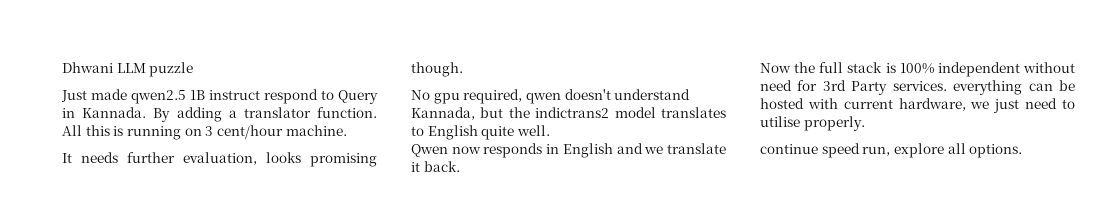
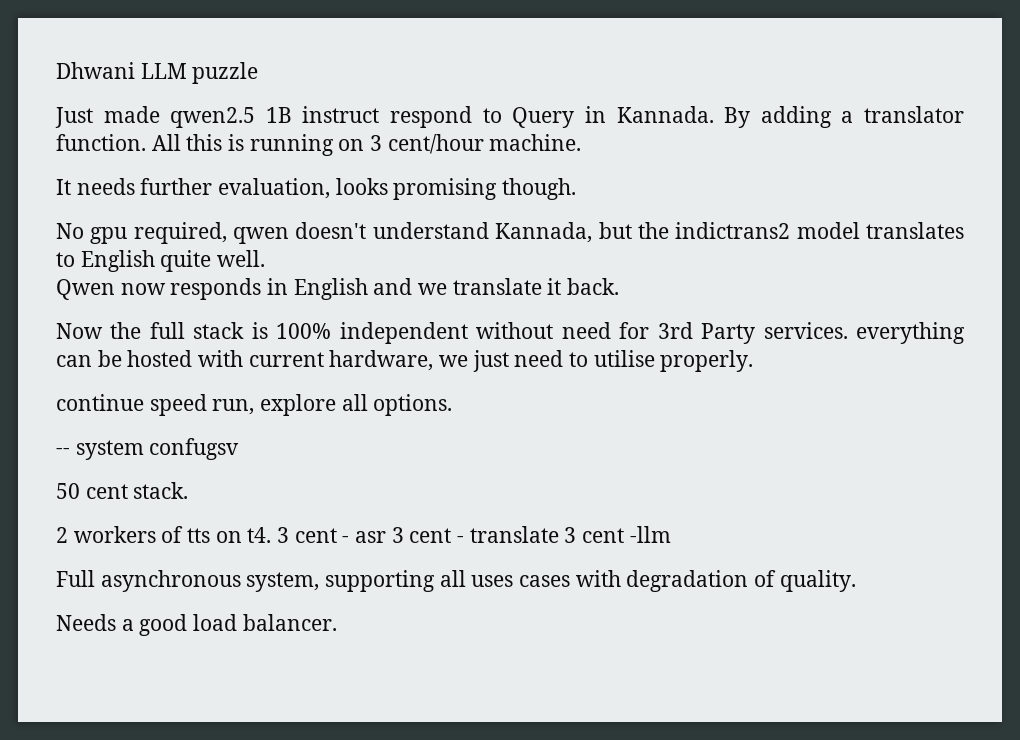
+ -- system confugsv
+ 50 cent stack.
+ 2 workers of tts on t4. 3 cent - asr 3 cent - translate 3 cent -llm
+ Full asynchronous system, supporting all uses cases with degradation of quality.
+ Needs a good load balancer.

